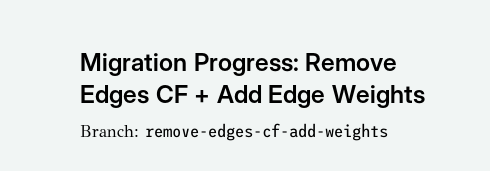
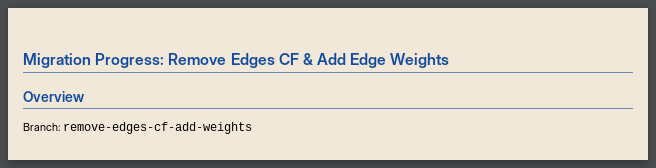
- Migration Progress: Remove Edges CF + Add Edge Weights
+ Migration Progress: Remove Edges CF & Add Edge Weights
+ Overview

